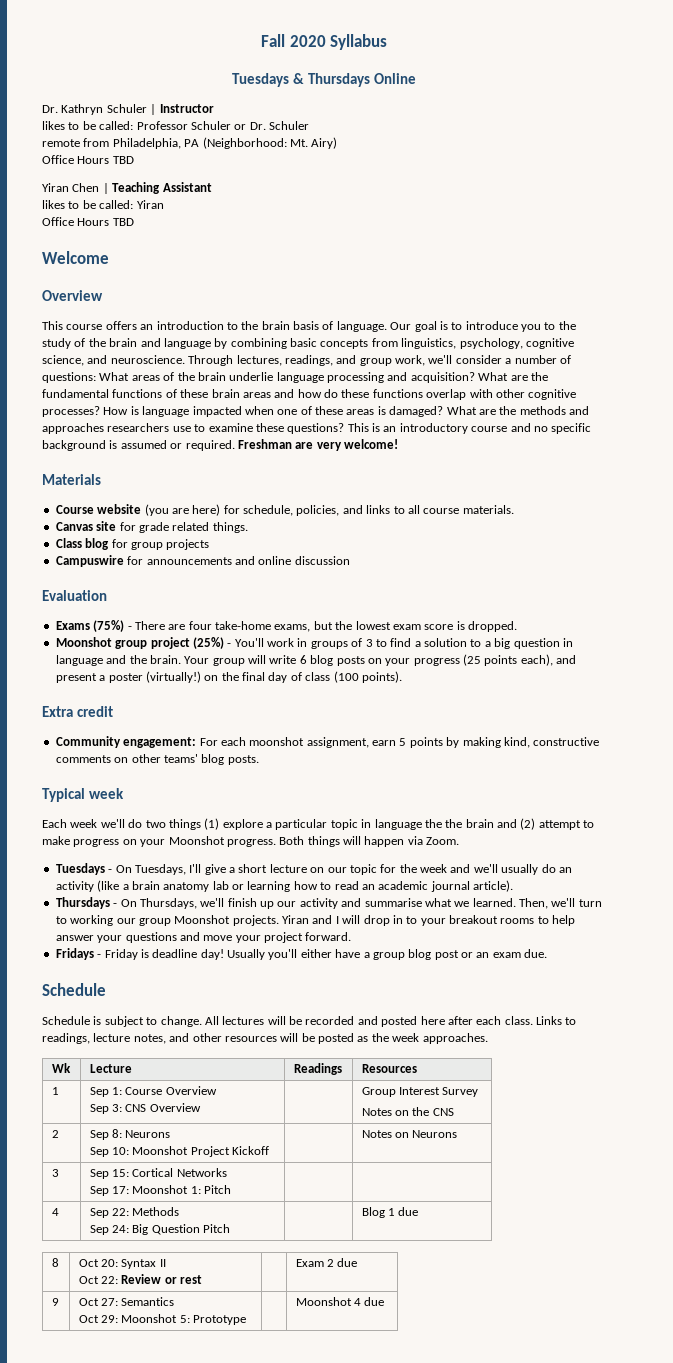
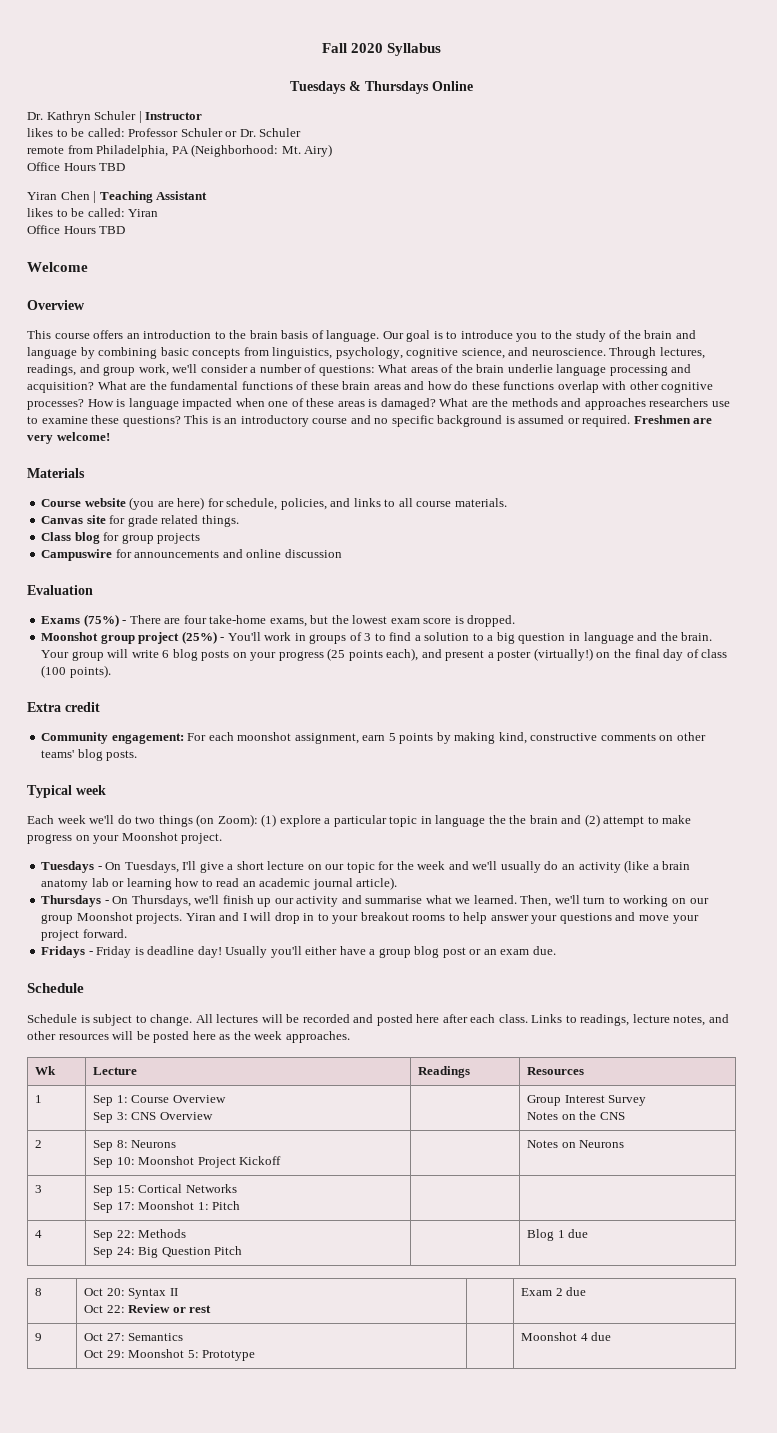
- Freshman are very welcome!
+ Freshmen are very welcome!
- Each week we'll do two things (1) explore a particular topic in language the the brain and (2) attempt to make progress on your Moonshot progress. Both things will happen via Zoom.
+ Each week we'll do two things (on Zoom): (1) explore a particular topic in language the the brain and (2) attempt to make progress on your Moonshot project.
- Then, we'll turn to working our group Moonshot projects.
+ Then, we'll turn to working on our group Moonshot projects.
- Links to readings, lecture notes, and other resources will be posted as the week approaches.
+ Links to readings, lecture notes, and other resources will be posted here as the week approaches.

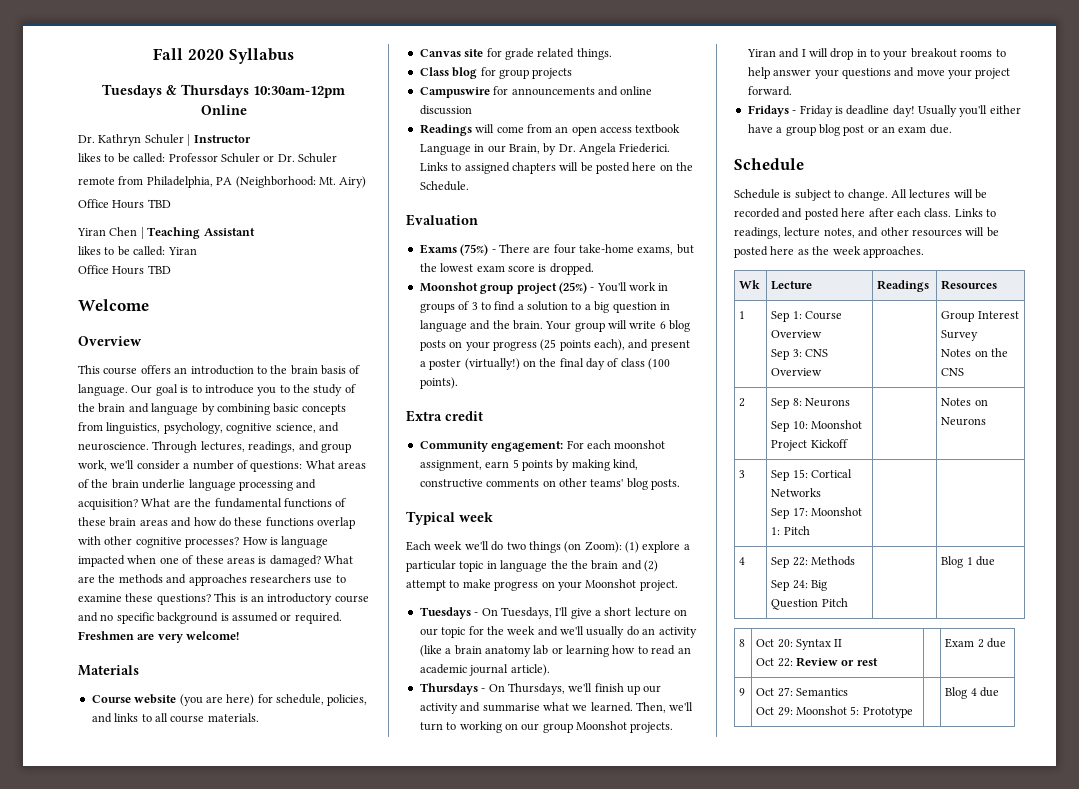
- Tuesdays & Thursdays Online
+ Tuesdays & Thursdays 10:30am-12pm Online
+ Readings will come from an open access textbook Language in our Brain, by Dr. Angela Friederici. Links to assigned chapters will be posted here on the Schedule.
  9 | Oct 27: Semantics
- Oct 29: Moonshot 5: Prototype | | Moonshot 4 due
+ Oct 29: Moonshot 5: Prototype | | Blog 4 due

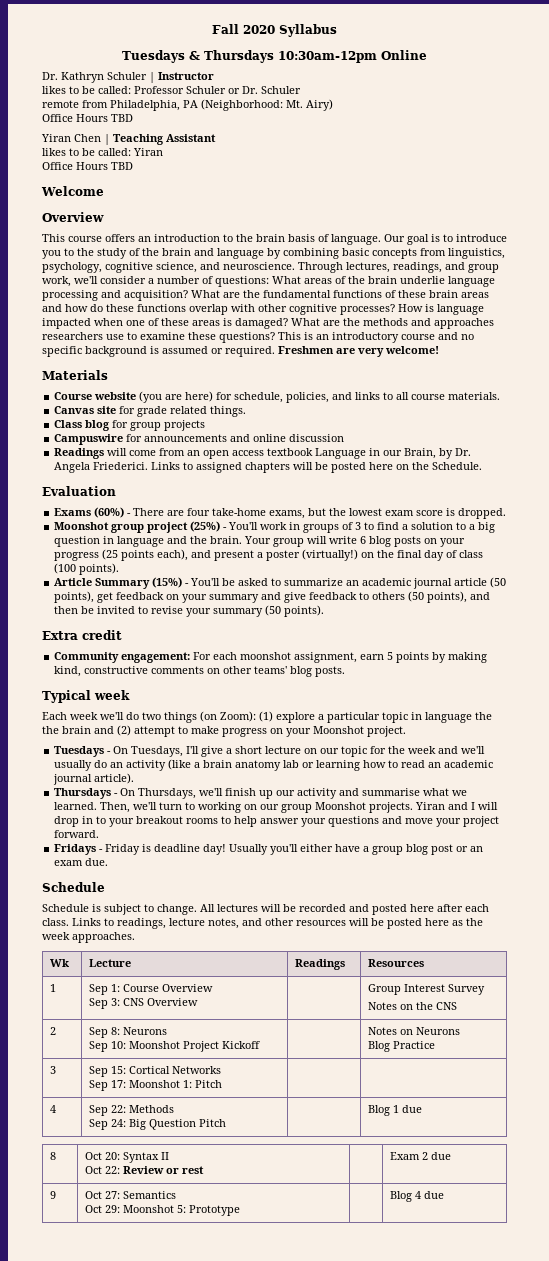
- Exams (75%) - There are four take-home exams, but the lowest exam score is dropped.
+ Exams (60%) - There are four take-home exams, but the lowest exam score is dropped.
+ Article Summary (15%) - You'll be asked to summarize an academic journal article (50 points), get feedback on your summary and give feedback to others (50 points), and then be invited to revise your summary (50 points).
  2 | Sep 8: Neurons
  Sep 10: Moonshot Project Kickoff | | Notes on Neurons
+ Blog Practice

